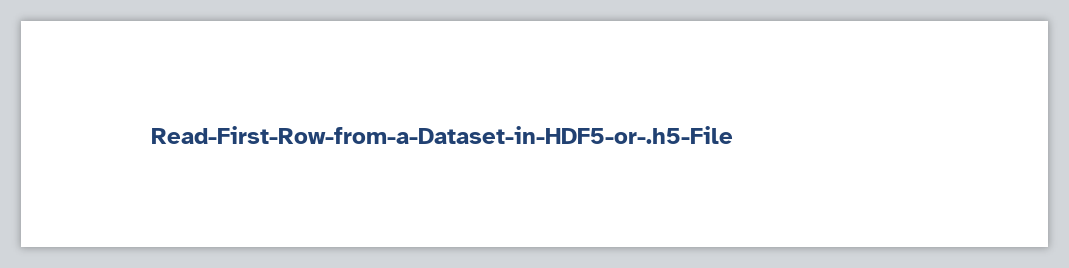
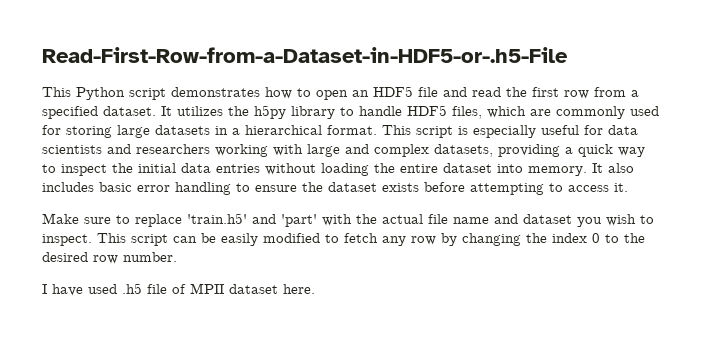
+ This Python script demonstrates how to open an HDF5 file and read the first row from a specified dataset. It utilizes the h5py library to handle HDF5 files, which are commonly used for storing large datasets in a hierarchical format. This script is especially useful for data scientists and researchers working with large and complex datasets, providing a quick way to inspect the initial data entries without loading the entire dataset into memory. It also includes basic error handling to ensure the dataset exists before attempting to access it.
+ Make sure to replace 'train.h5' and 'part' with the actual file name and dataset you wish to inspect. This script can be easily modified to fetch any row by changing the index 0 to the desired row number.
+ I have used .h5 file of MPII dataset here.

